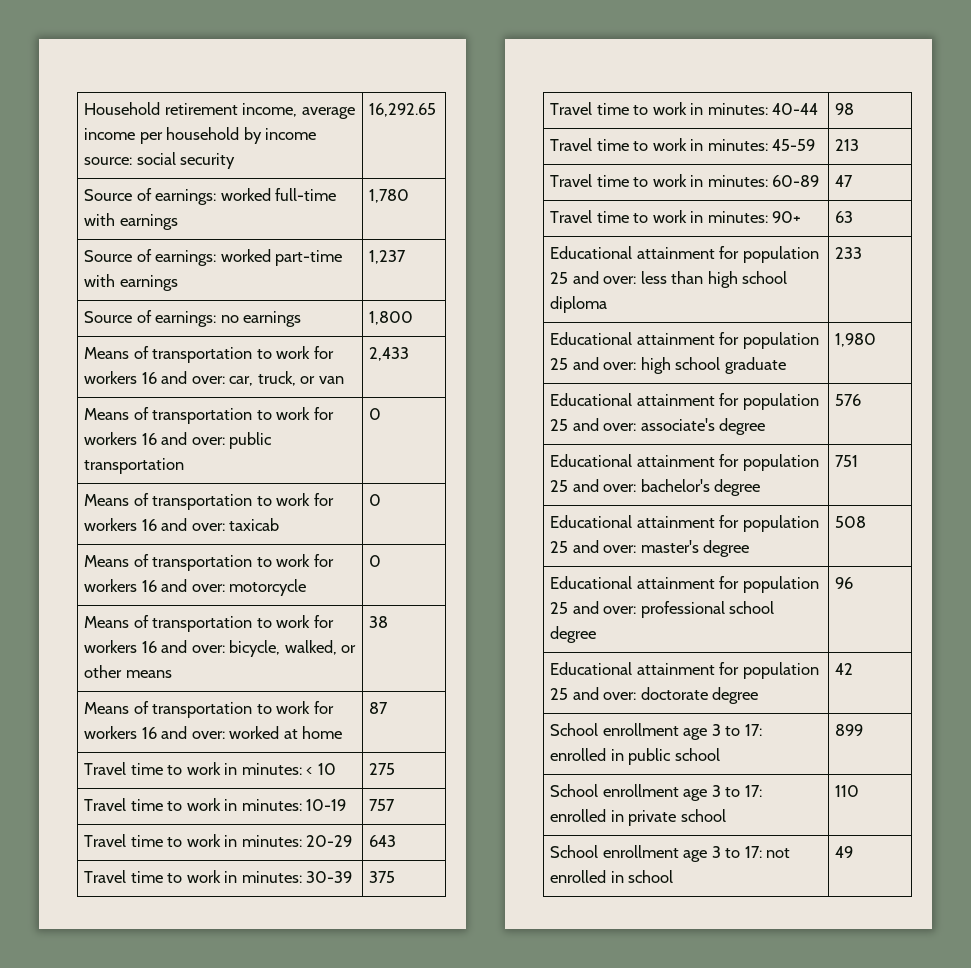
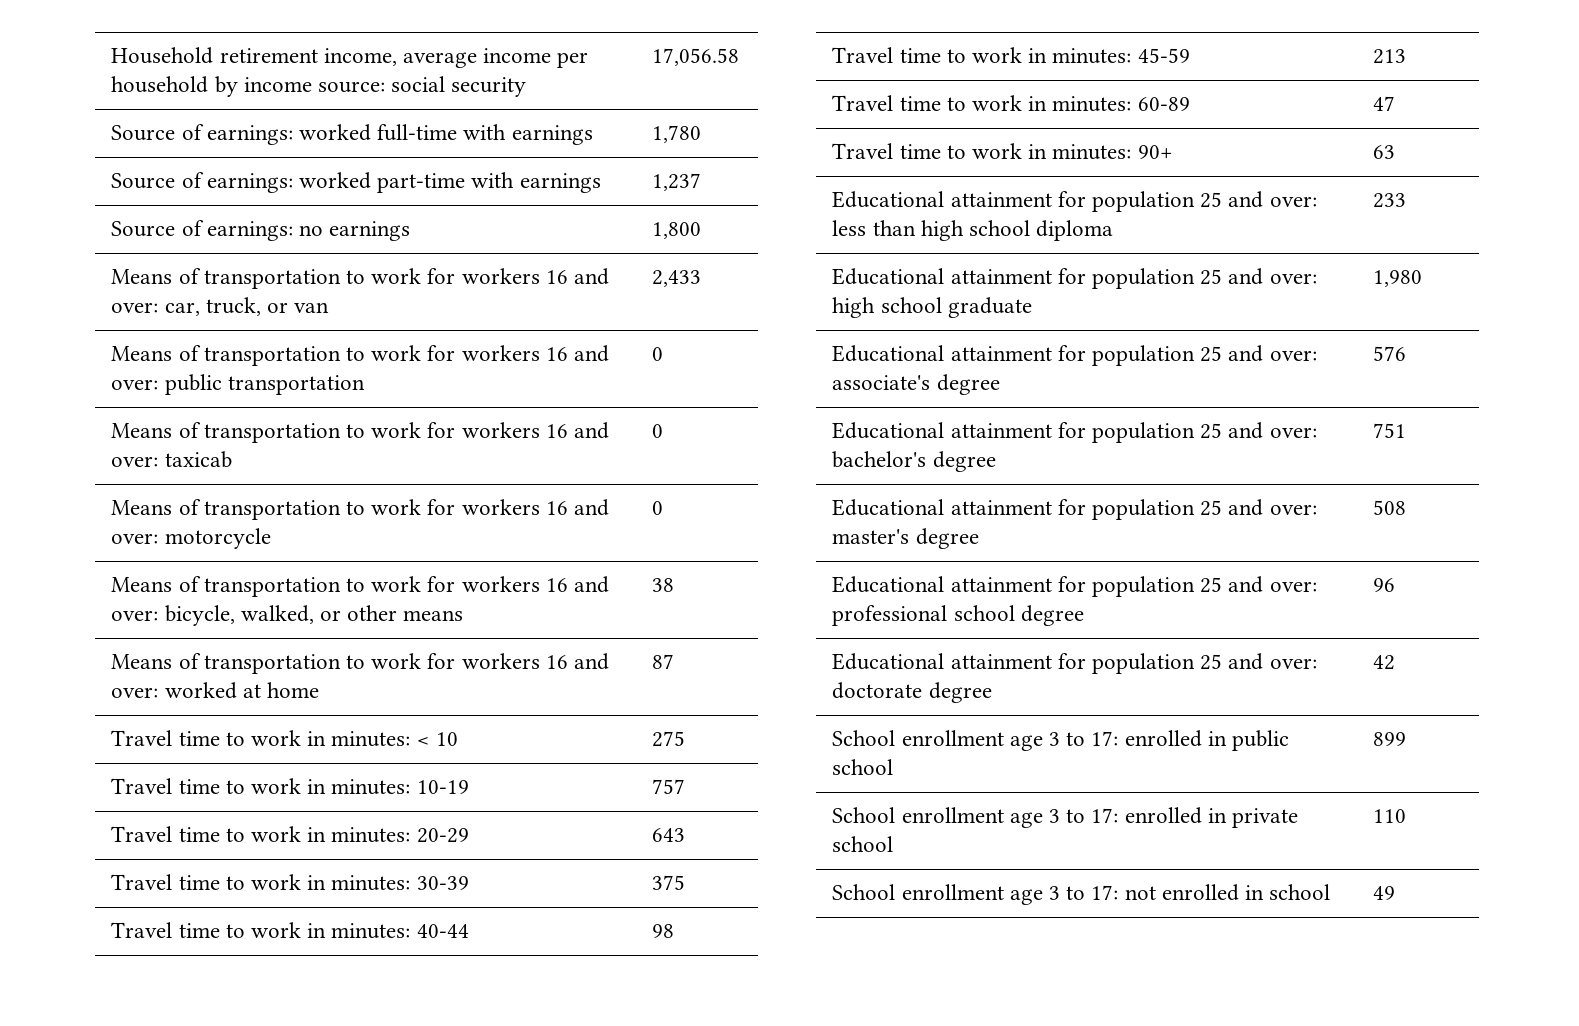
- Household retirement income, average income per household by income source: social security | 16,292.65
+ Household retirement income, average income per household by income source: social security | 17,056.58

